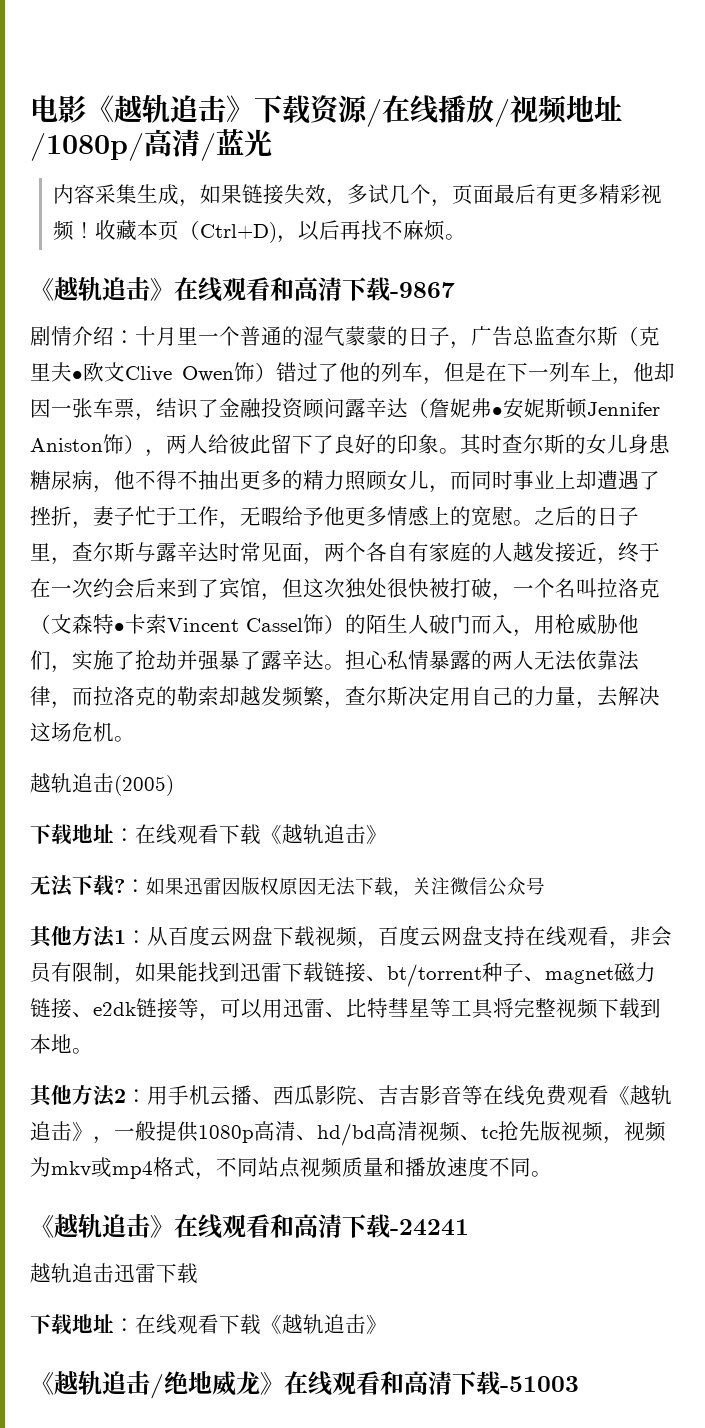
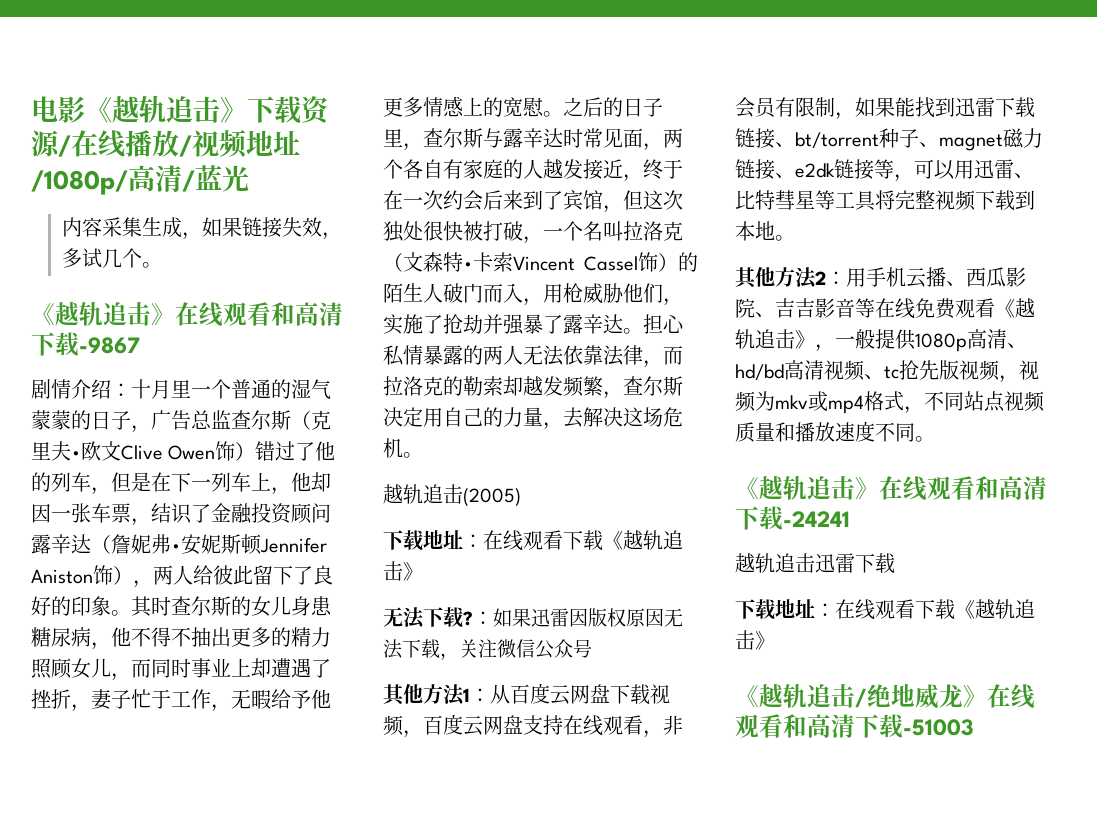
- 内容采集生成，如果链接失效，多试几个，页面最后有更多精彩视频！收藏本页（Ctrl+D)，以后再找不麻烦。
+ 内容采集生成，如果链接失效，多试几个。

